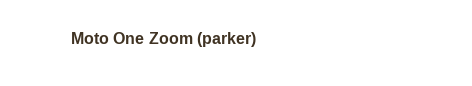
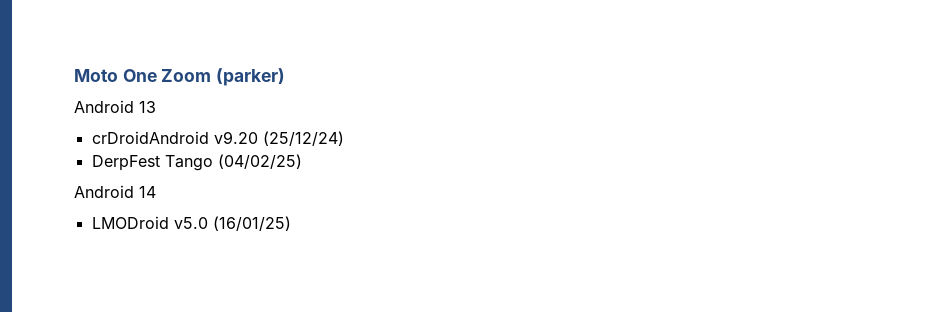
+ Android 13
+ crDroidAndroid v9.20 (25/12/24)
+ DerpFest Tango (04/02/25)
+ Android 14
+ LMODroid v5.0 (16/01/25)

